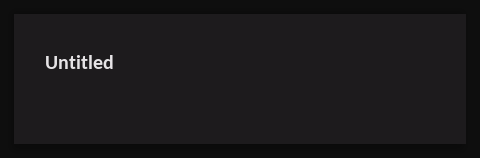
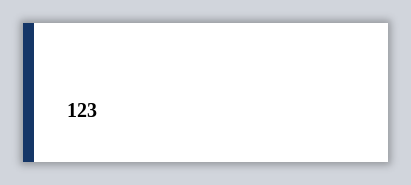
- Untitled
+ 123

